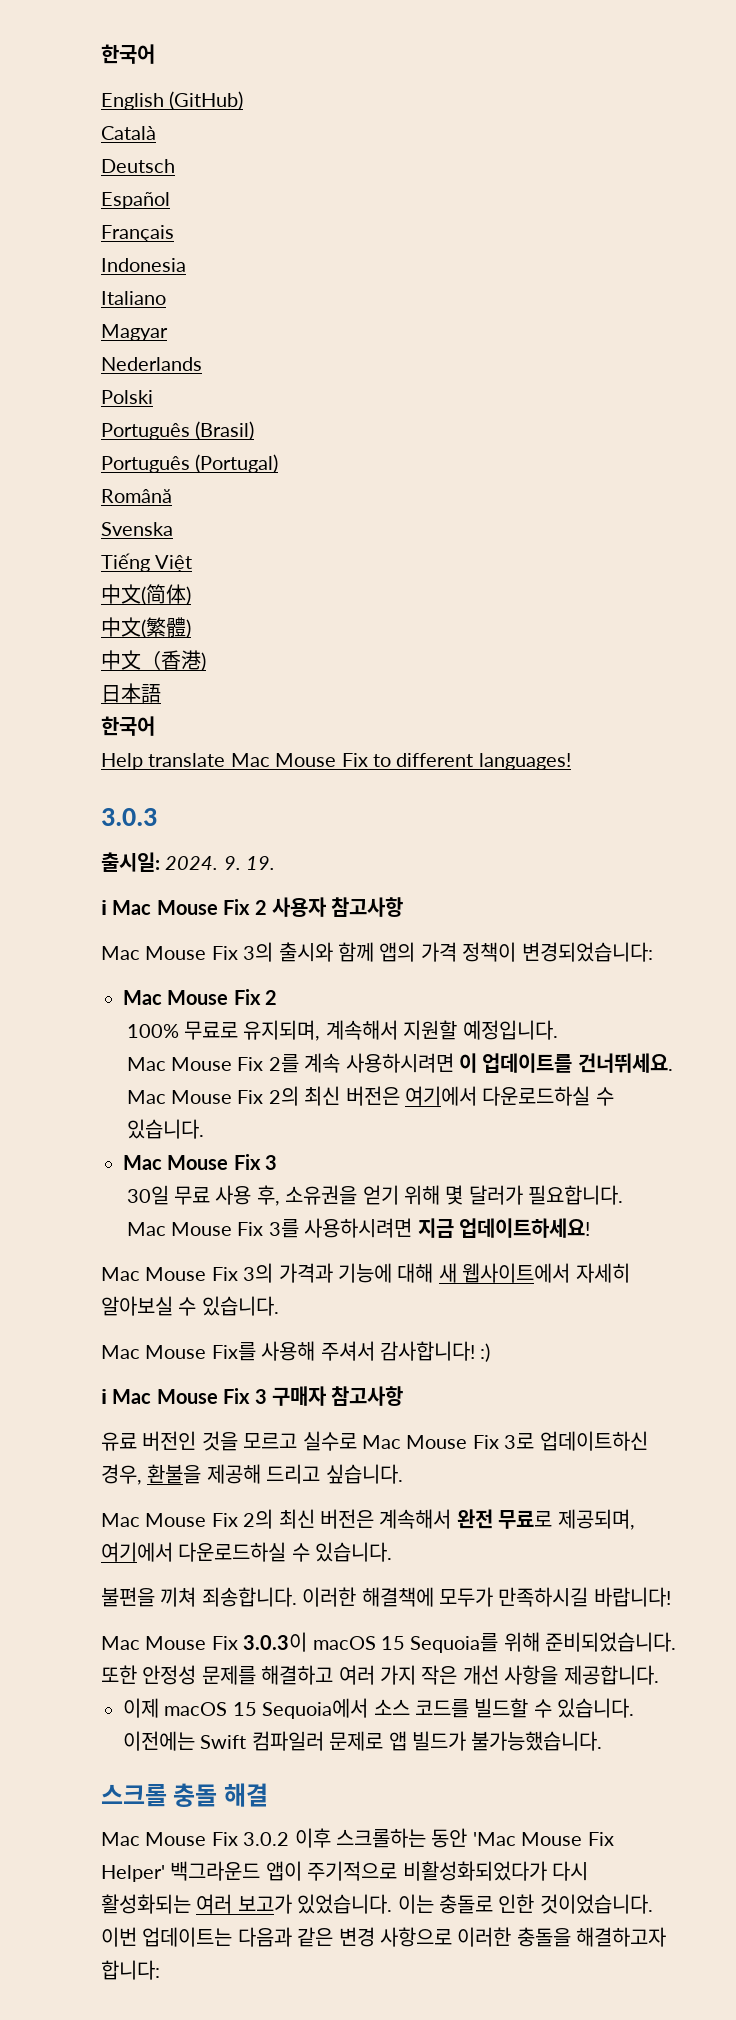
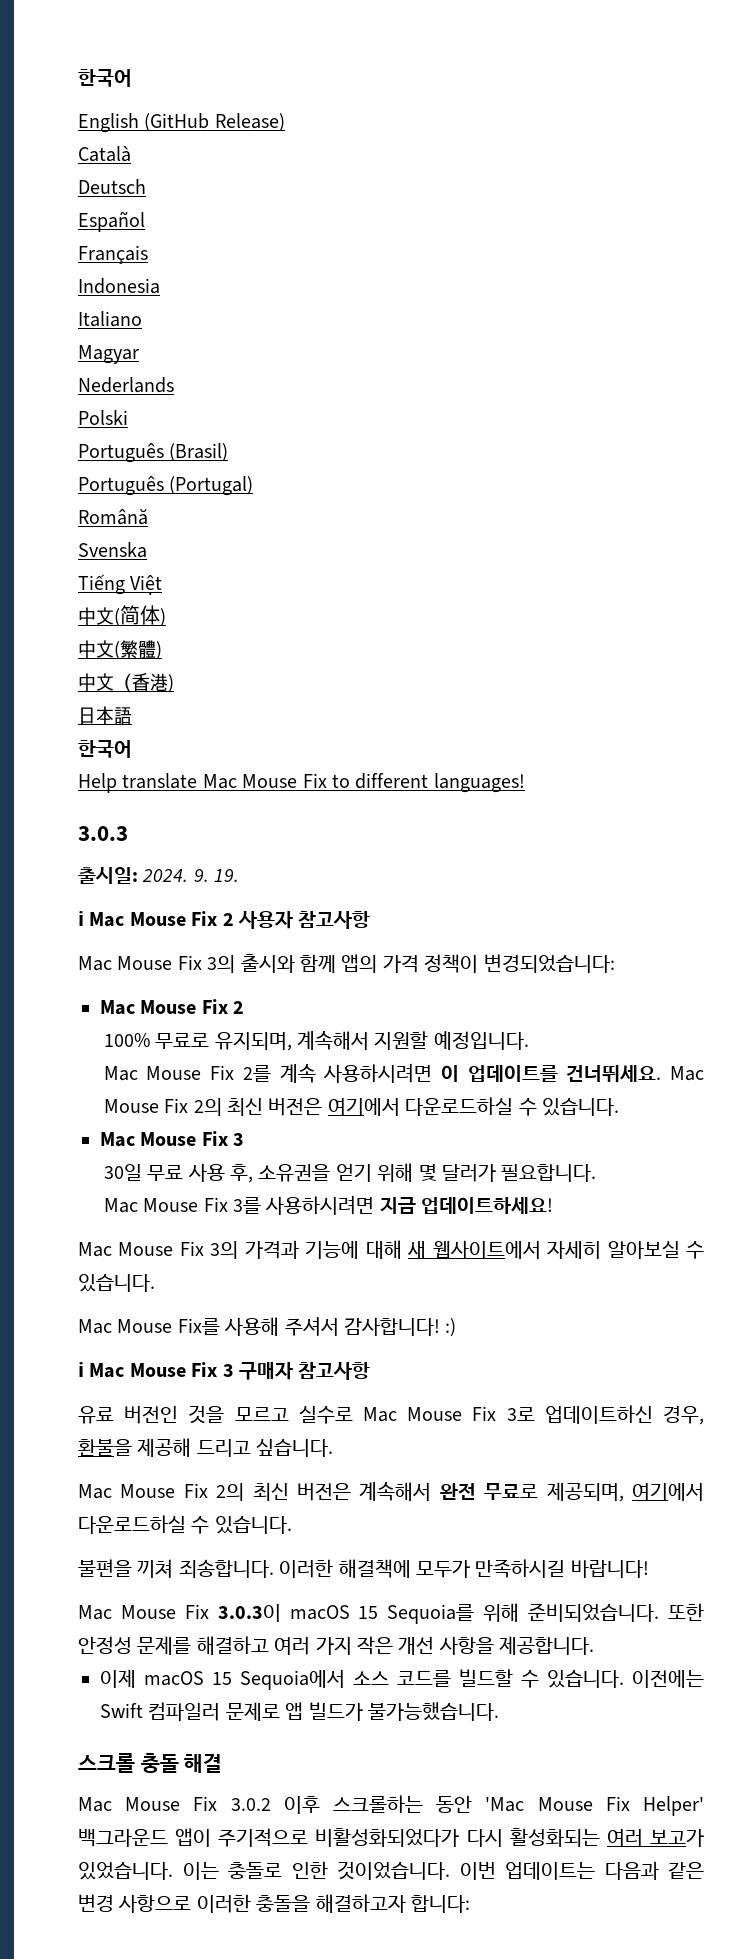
- English (GitHub)
+ English (GitHub Release)

